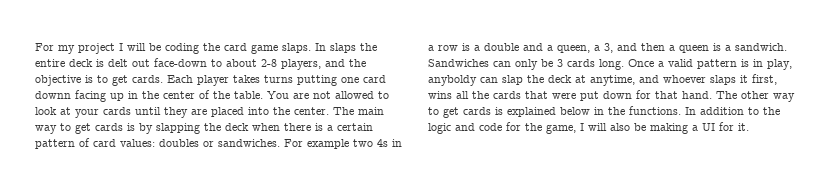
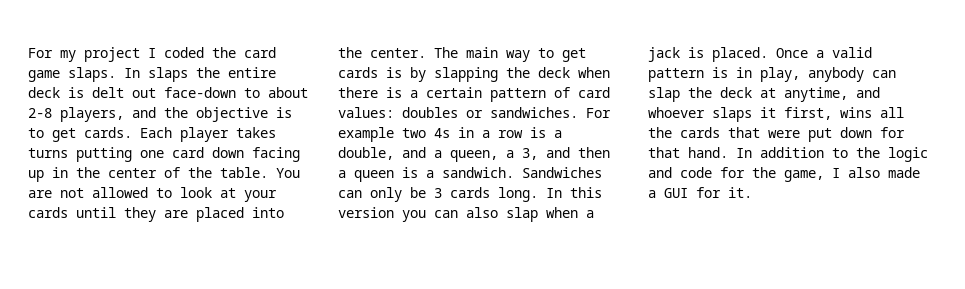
- For my project I will be coding the card game slaps.
+ For my project I coded the card game slaps.
- Each player takes turns putting one card downn facing up in the center of the table.
+ Each player takes turns putting one card down facing up in the center of the table.
- For example two 4s in a row is a double and a queen, a 3, and then a queen is a sandwich.
+ For example two 4s in a row is a double, and a queen, a 3, and then a queen is a sandwich.
+ In this version you can also slap when a jack is placed.
- Once a valid pattern is in play, anyboldy can slap the deck at anytime, and whoever slaps it first, wins all the cards that were put down for that hand.
+ Once a valid pattern is in play, anybody can slap the deck at anytime, and whoever slaps it first, wins all the cards that were put down for that hand.
- The other way to get cards is explained below in the functions.
- In addition to the logic and code for the game, I will also be making a UI for it.
+ In addition to the logic and code for the game, I also made a GUI for it.

